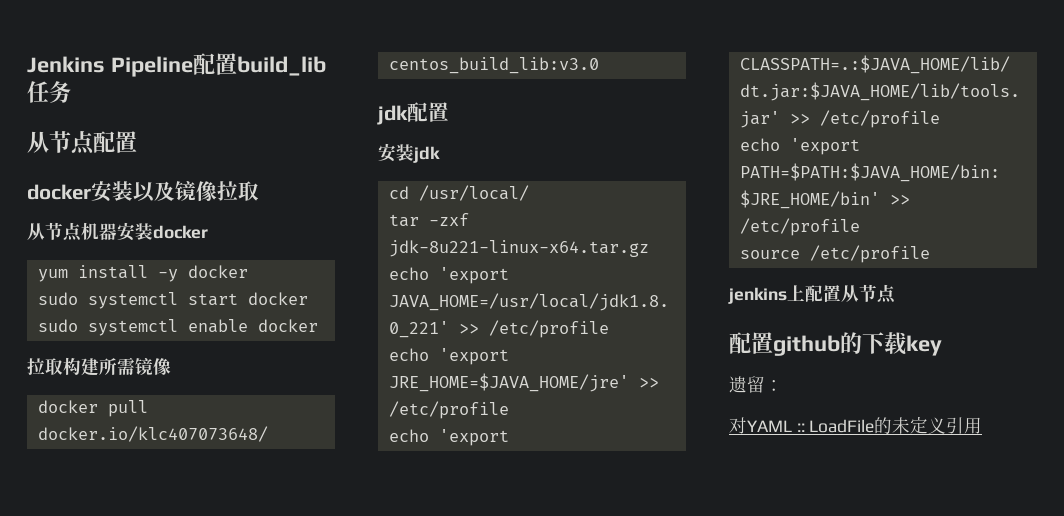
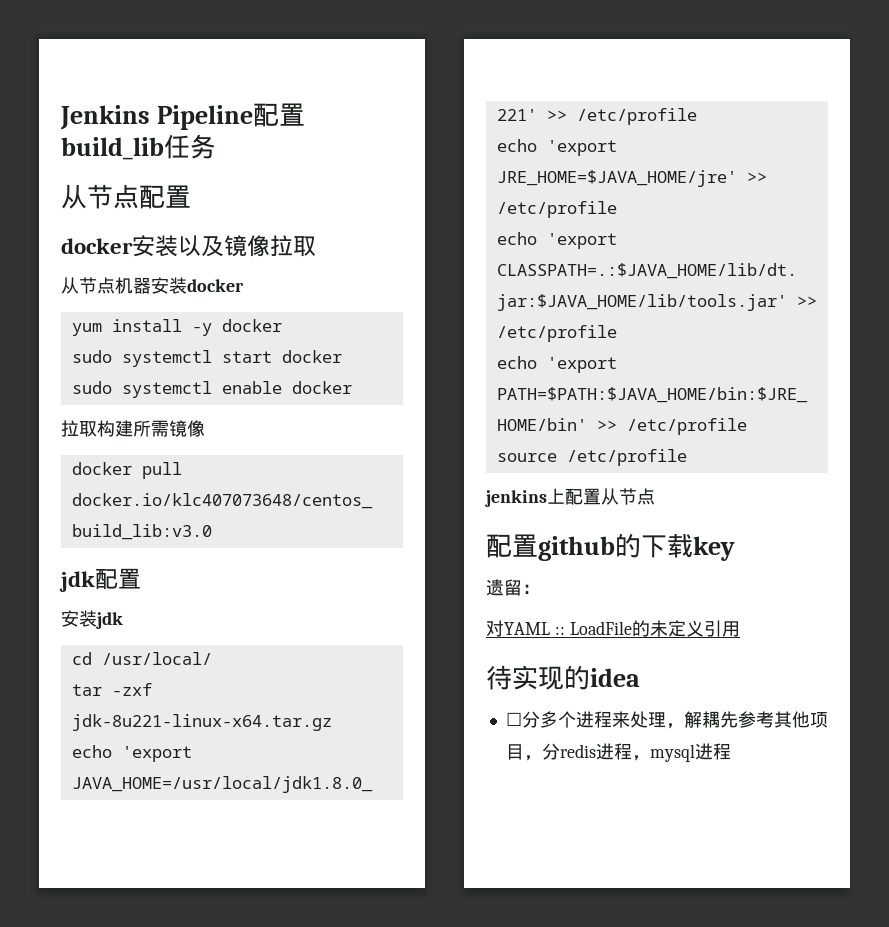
+ 待实现的idea
+ ☐分多个进程来处理，解耦先参考其他项目，分redis进程，mysql进程

